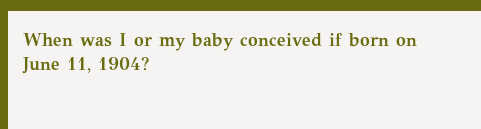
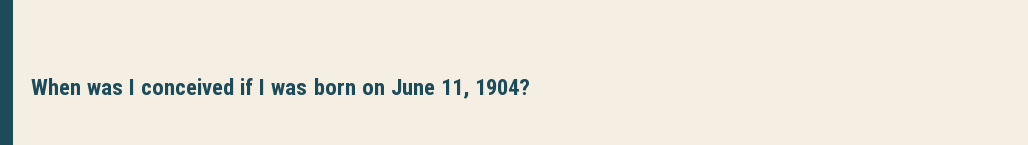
- When was I or my baby conceived if born on June 11, 1904?
+ When was I conceived if I was born on June 11, 1904?

